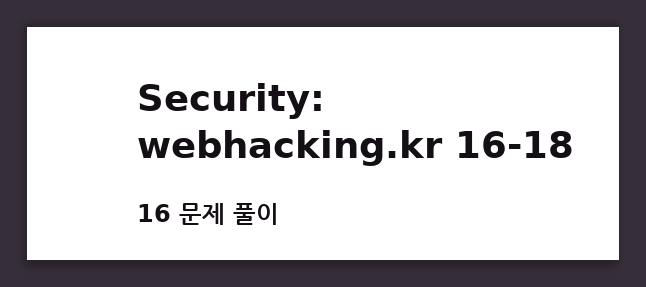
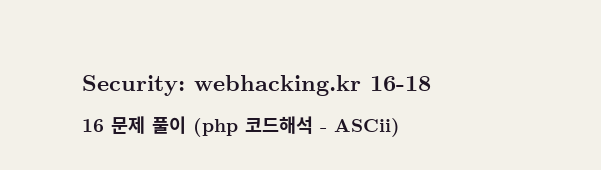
- 16 문제 풀이
+ 16 문제 풀이 (php 코드해석 - ASCii)

